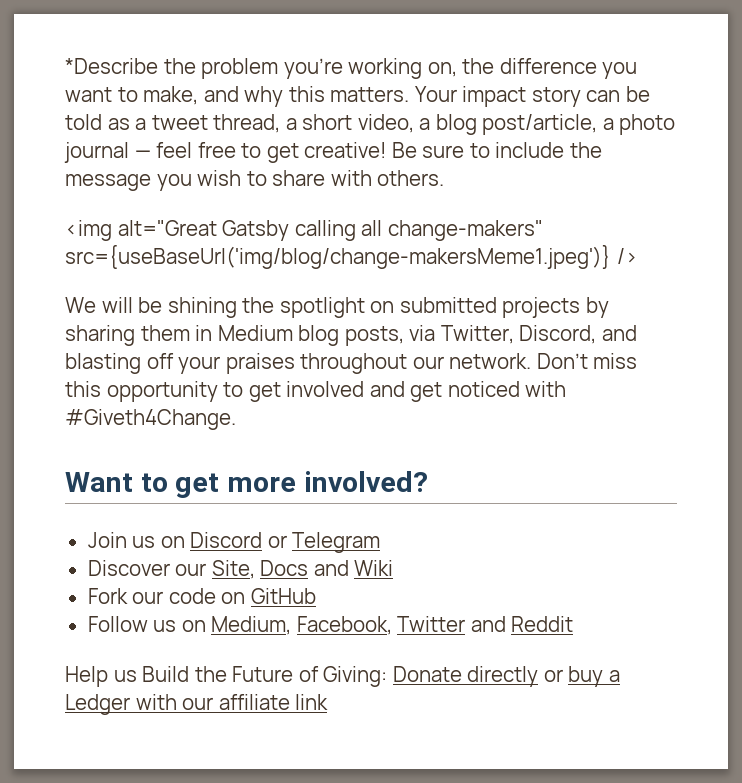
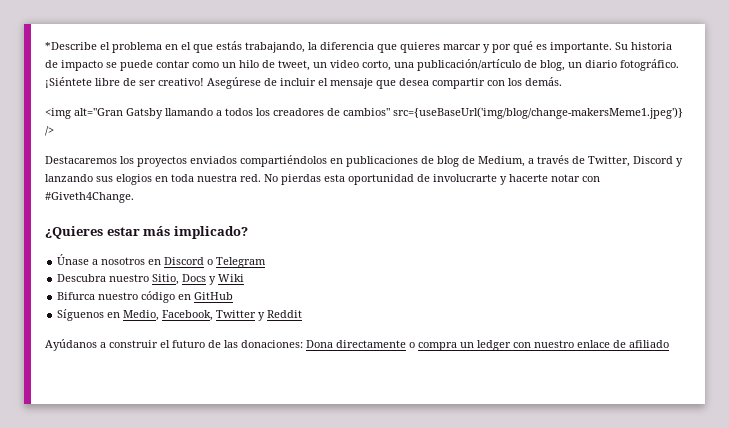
- *Describe the problem you’re working on, the difference you want to make, and why this matters. Your impact story can be told as a tweet thread, a short video, a blog post/article, a photo journal — feel free to get creative! Be sure to include the message you wish to share with others.
- <img alt="Great Gatsby calling all change-makers" src={useBaseUrl('img/blog/change-makersMeme1.jpeg')} />
- We will be shining the spotlight on submitted projects by sharing them in Medium blog posts, via Twitter, Discord, and blasting off your praises throughout our network. Don’t miss this opportunity to get involved and get noticed with #Giveth4Change.
- Want to get more involved?
- Join us on Discord or Telegram
- Discover our Site, Docs and Wiki
- Fork our code on GitHub
- Follow us on Medium, Facebook, Twitter and Reddit
+ *Describe el problema en el que estás trabajando, la diferencia que quieres marcar y por qué es importante. Su historia de impacto se puede contar como un hilo de tweet, un video corto, una publicación/artículo de blog, un diario fotográfico. ¡Siéntete libre de ser creativo! Asegúrese de incluir el mensaje que desea compartir con los demás.
+ <img alt="Gran Gatsby llamando a todos los creadores de cambios" src={useBaseUrl('img/blog/change-makersMeme1.jpeg')} />
+ Destacaremos los proyectos enviados compartiéndolos en publicaciones de blog de Medium, a través de Twitter, Discord y lanzando sus elogios en toda nuestra red. No pierdas esta oportunidad de involucrarte y hacerte notar con #Giveth4Change.
+ ¿Quieres estar más implicado?
+ Únase a nosotros en Discord o Telegram
+ Descubra nuestro Sitio, Docs y Wiki
+ Bifurca nuestro código en GitHub
+ Síguenos en Medio, Facebook, Twitter y Reddit
- Help us Build the Future of Giving: Donate directly or buy a Ledger with our affiliate link
+ Ayúdanos a construir el futuro de las donaciones: Dona directamente o compra un ledger con nuestro enlace de afiliado

